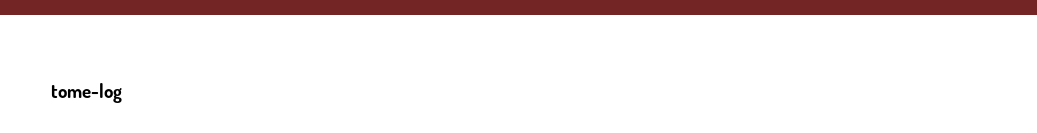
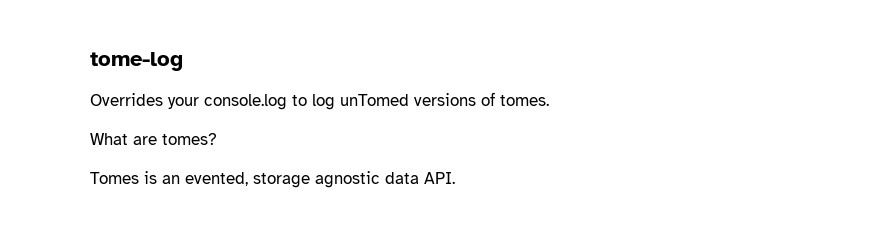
+ Overrides your console.log to log unTomed versions of tomes.
+ What are tomes?
+ Tomes is an evented, storage agnostic data API.

